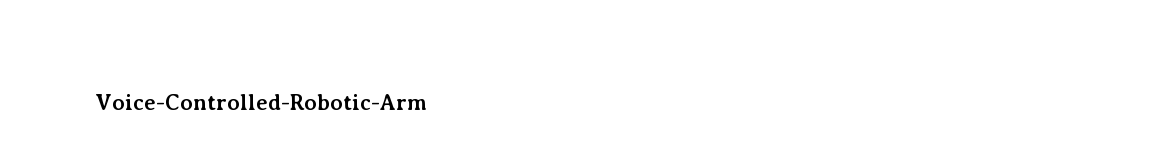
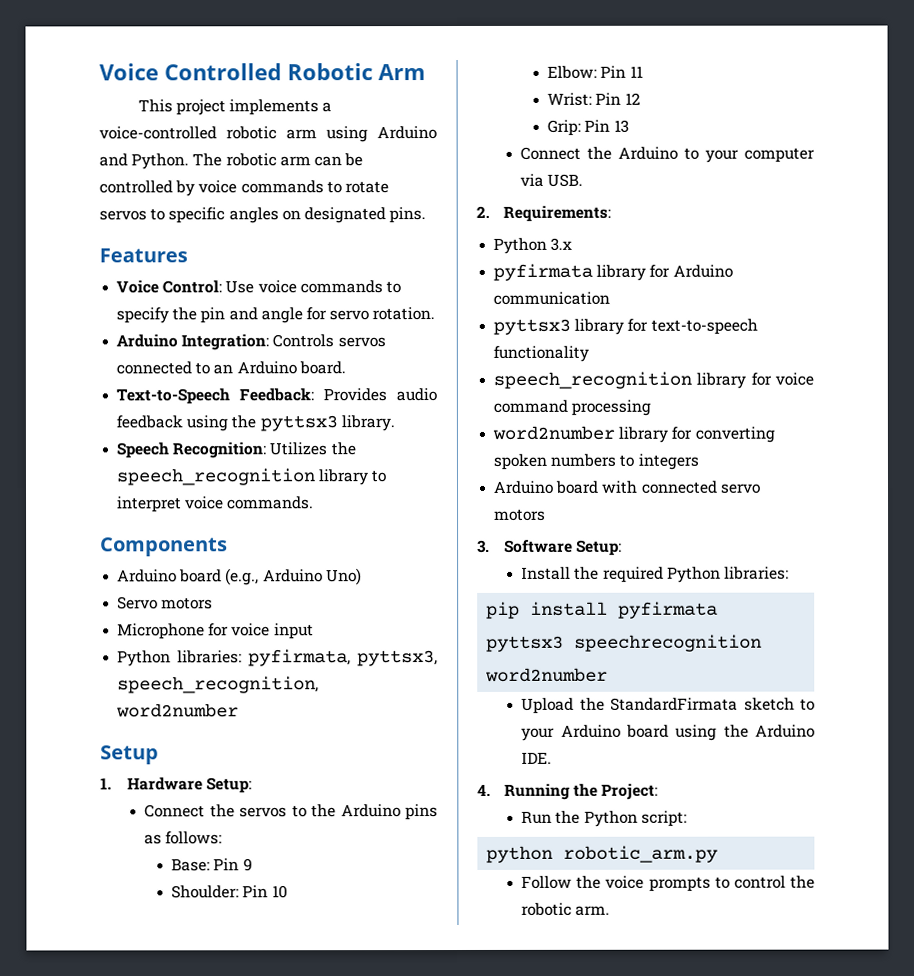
- Voice-Controlled-Robotic-Arm
+ Voice Controlled Robotic Arm
+ This project implements a voice-controlled robotic arm using Arduino and Python. The robotic arm can be controlled by voice commands to rotate servos to specific angles on designated pins.
+ Features
+ Voice Control: Use voice commands to specify the pin and angle for servo rotation.
+ Arduino Integration: Controls servos connected to an Arduino board.
+ Text-to-Speech Feedback: Provides audio feedback using the pyttsx3 library.
+ Speech Recognition: Utilizes the speech_recognition library to interpret voice commands.
+ Components
+ Arduino board (e.g., Arduino Uno)
+ Servo motors
+ Microphone for voice input
+ Python libraries: pyfirmata, pyttsx3, speech_recognition, word2number
+ Setup
+ 1. Hardware Setup:
+ Connect the servos to the Arduino pins as follows:
+ Base: Pin 9
+ Shoulder: Pin 10
+ Elbow: Pin 11
+ Wrist: Pin 12
+ Grip: Pin 13
+ Connect the Arduino to your computer via USB.
+ 2. Requirements:
+ Python 3.x
+ pyfirmata library for Arduino communication
+ pyttsx3 library for text-to-speech functionality
+ speech_recognition library for voice command processing
+ word2number library for converting spoken numbers to integers
+ Arduino board with connected servo motors
+ 3. Software Setup:
+ Install the required Python libraries:
+ pip install pyfirmata pyttsx3 speechrecognition word2number
+ Upload the StandardFirmata sketch to your Arduino board using the Arduino IDE.
+ 4. Running the Project:
+ Run the Python script:
+ python robotic_arm.py
+ Follow the voice prompts to control the robotic arm.

